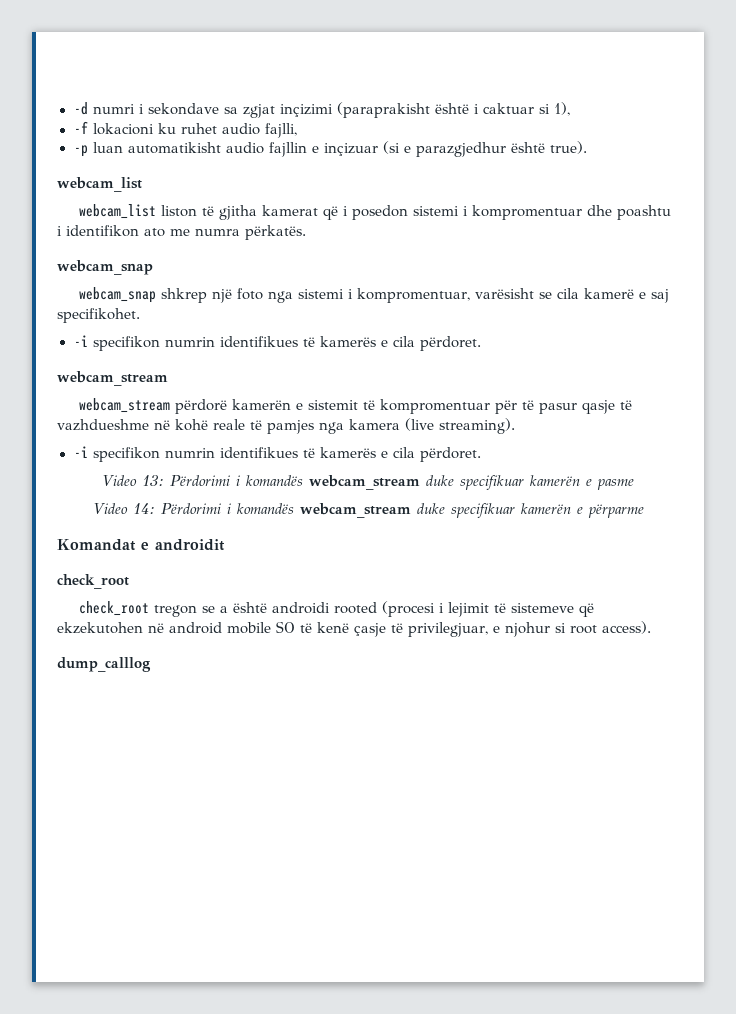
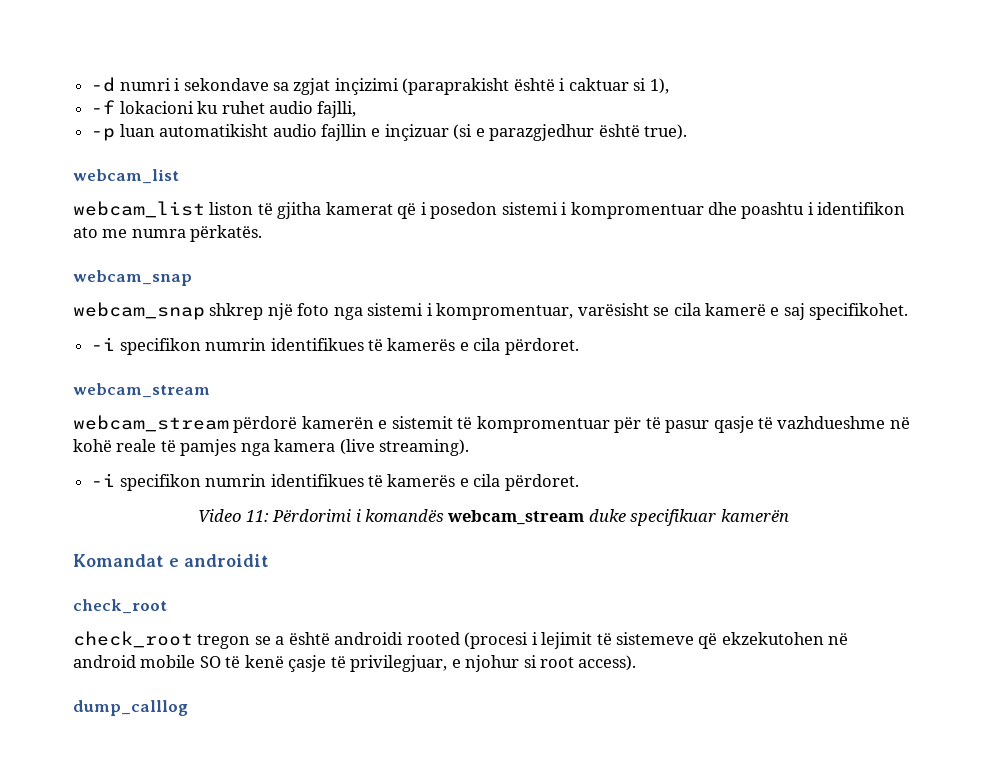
- Video 13: Përdorimi i komandës webcam_stream duke specifikuar kamerën e pasme
- Video 14: Përdorimi i komandës webcam_stream duke specifikuar kamerën e përparme
+ Video 11: Përdorimi i komandës webcam_stream duke specifikuar kamerën

